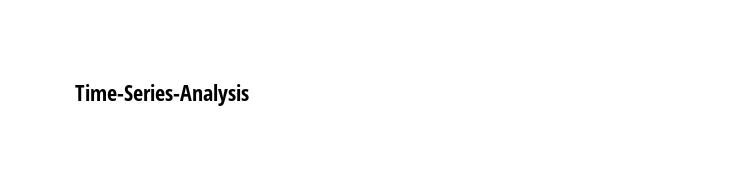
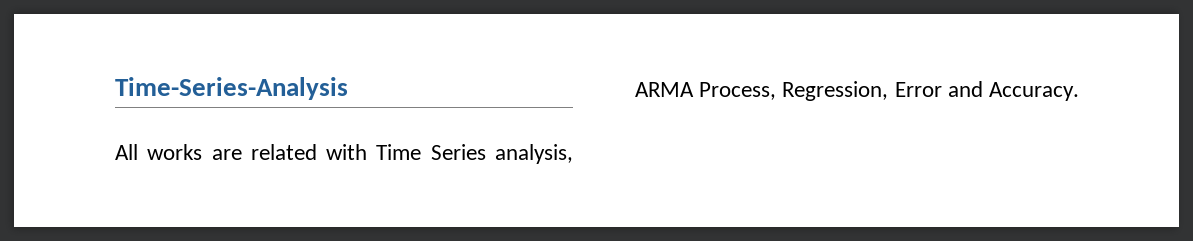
+ All works are related with Time Series analysis, ARMA Process, Regression, Error and Accuracy.

